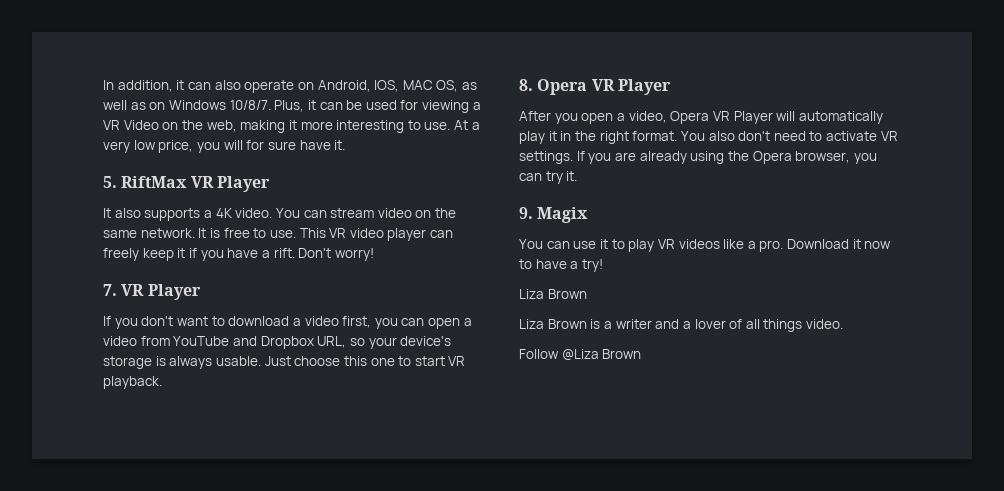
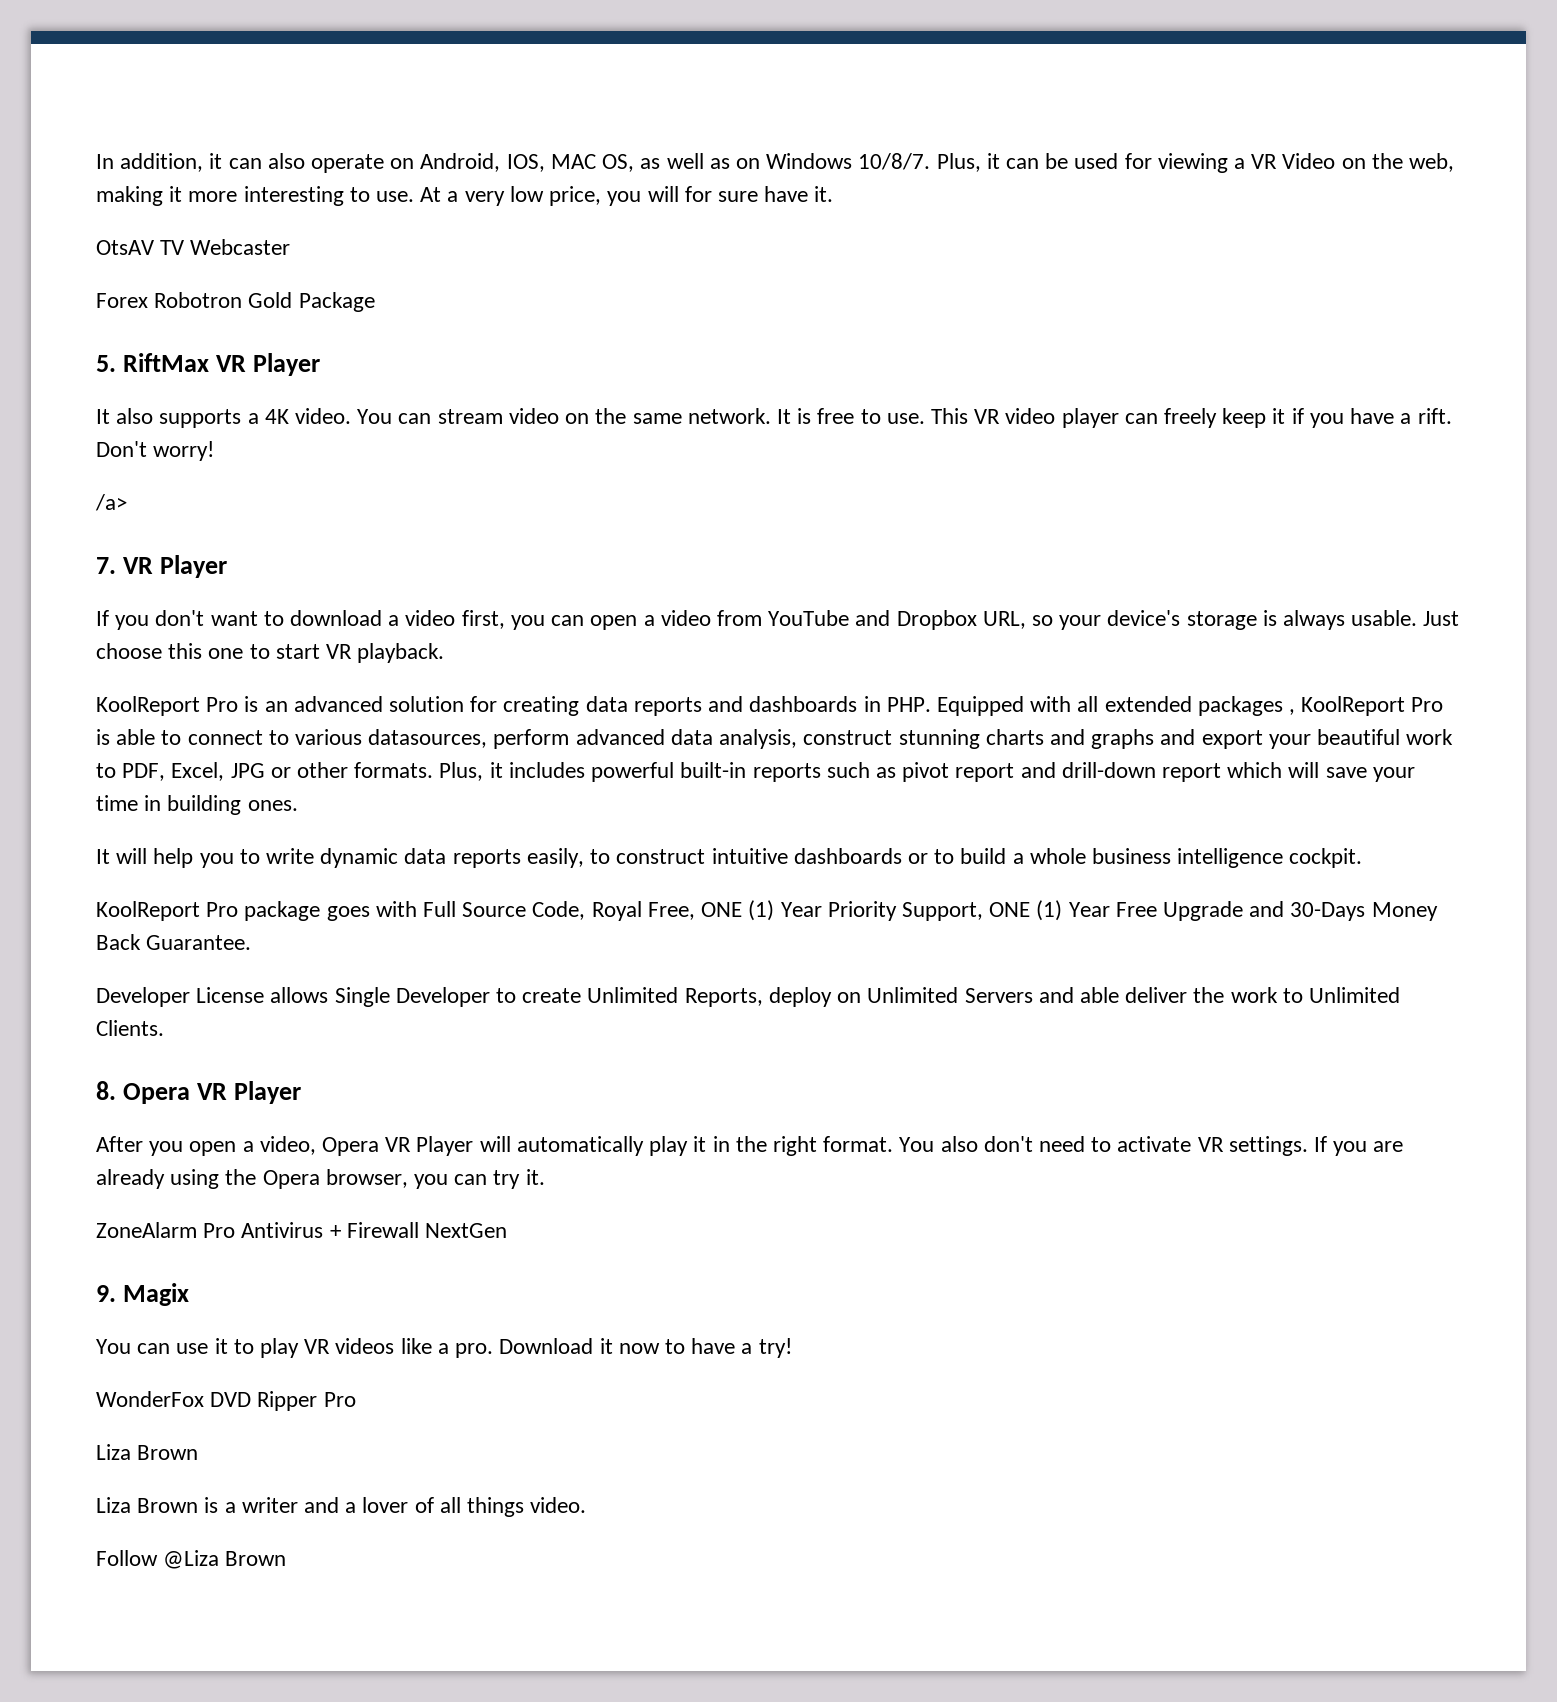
+ OtsAV TV Webcaster
+ Forex Robotron Gold Package
+ /a>
+ KoolReport Pro is an advanced solution for creating data reports and dashboards in PHP. Equipped with all extended packages , KoolReport Pro is able to connect to various datasources, perform advanced data analysis, construct stunning charts and graphs and export your beautiful work to PDF, Excel, JPG or other formats. Plus, it includes powerful built-in reports such as pivot report and drill-down report which will save your time in building ones.
+ It will help you to write dynamic data reports easily, to construct intuitive dashboards or to build a whole business intelligence cockpit.
+ KoolReport Pro package goes with Full Source Code, Royal Free, ONE (1) Year Priority Support, ONE (1) Year Free Upgrade and 30-Days Money Back Guarantee.
+ Developer License allows Single Developer to create Unlimited Reports, deploy on Unlimited Servers and able deliver the work to Unlimited Clients.
+ ZoneAlarm Pro Antivirus + Firewall NextGen
+ WonderFox DVD Ripper Pro

